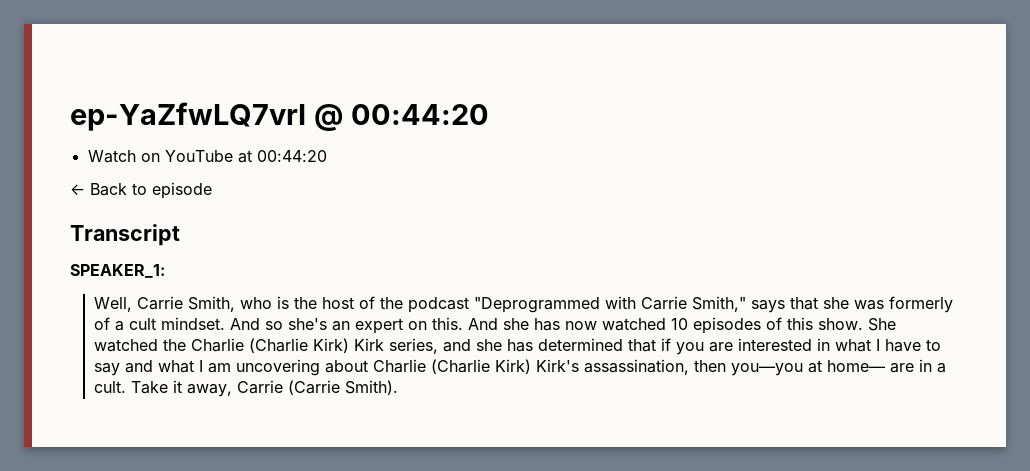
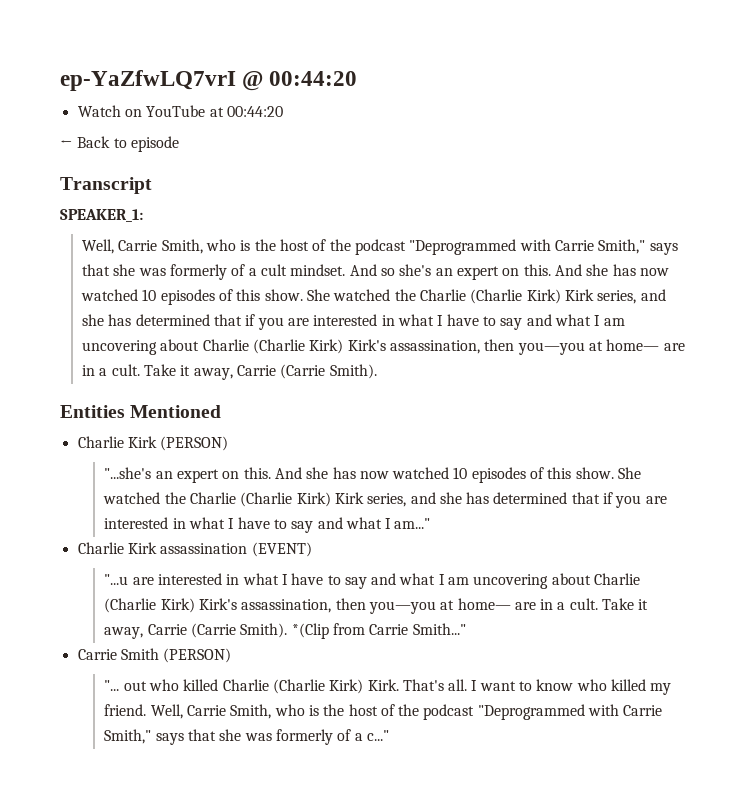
+ Entities Mentioned
+ Charlie Kirk (PERSON)
+ "...she's an expert on this. And she has now watched 10 episodes of this show. She watched the Charlie (Charlie Kirk) Kirk series, and she has determined that if you are interested in what I have to say and what I am..."
+ Charlie Kirk assassination (EVENT)
+ "...u are interested in what I have to say and what I am uncovering about Charlie (Charlie Kirk) Kirk's assassination, then you—you at home— are in a cult. Take it away, Carrie (Carrie Smith). *(Clip from Carrie Smith..."
+ Carrie Smith (PERSON)
+ "... out who killed Charlie (Charlie Kirk) Kirk. That's all. I want to know who killed my friend. Well, Carrie Smith, who is the host of the podcast "Deprogrammed with Carrie Smith," says that she was formerly of a c..."

